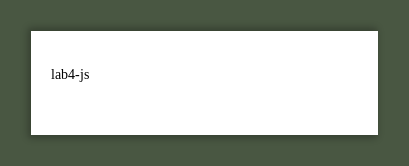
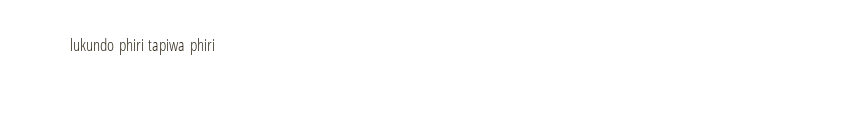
- lab4-js
+ lukundo phiri tapiwa phiri

